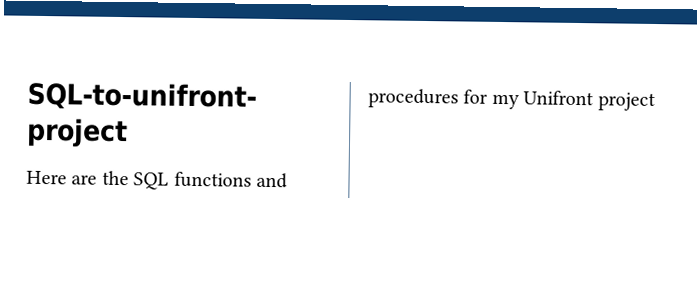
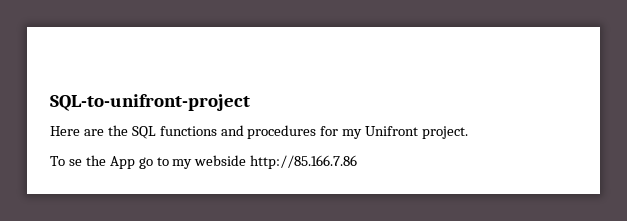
- Here are the SQL functions and procedures for my Unifront project
+ Here are the SQL functions and procedures for my Unifront project.
+ To se the App go to my webside http://85.166.7.86

